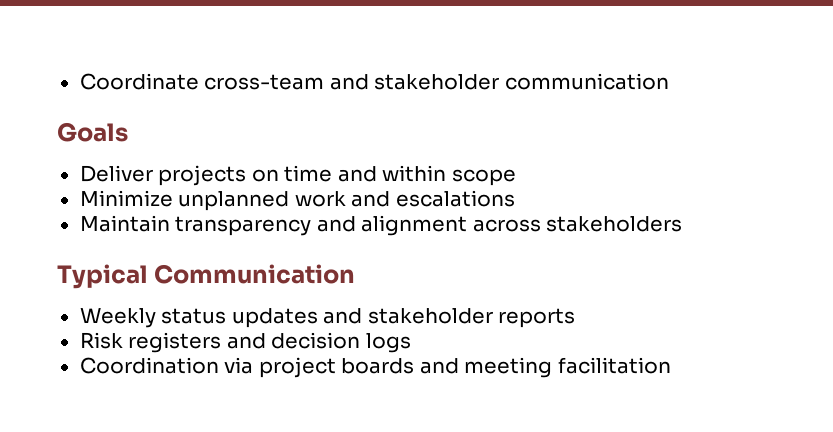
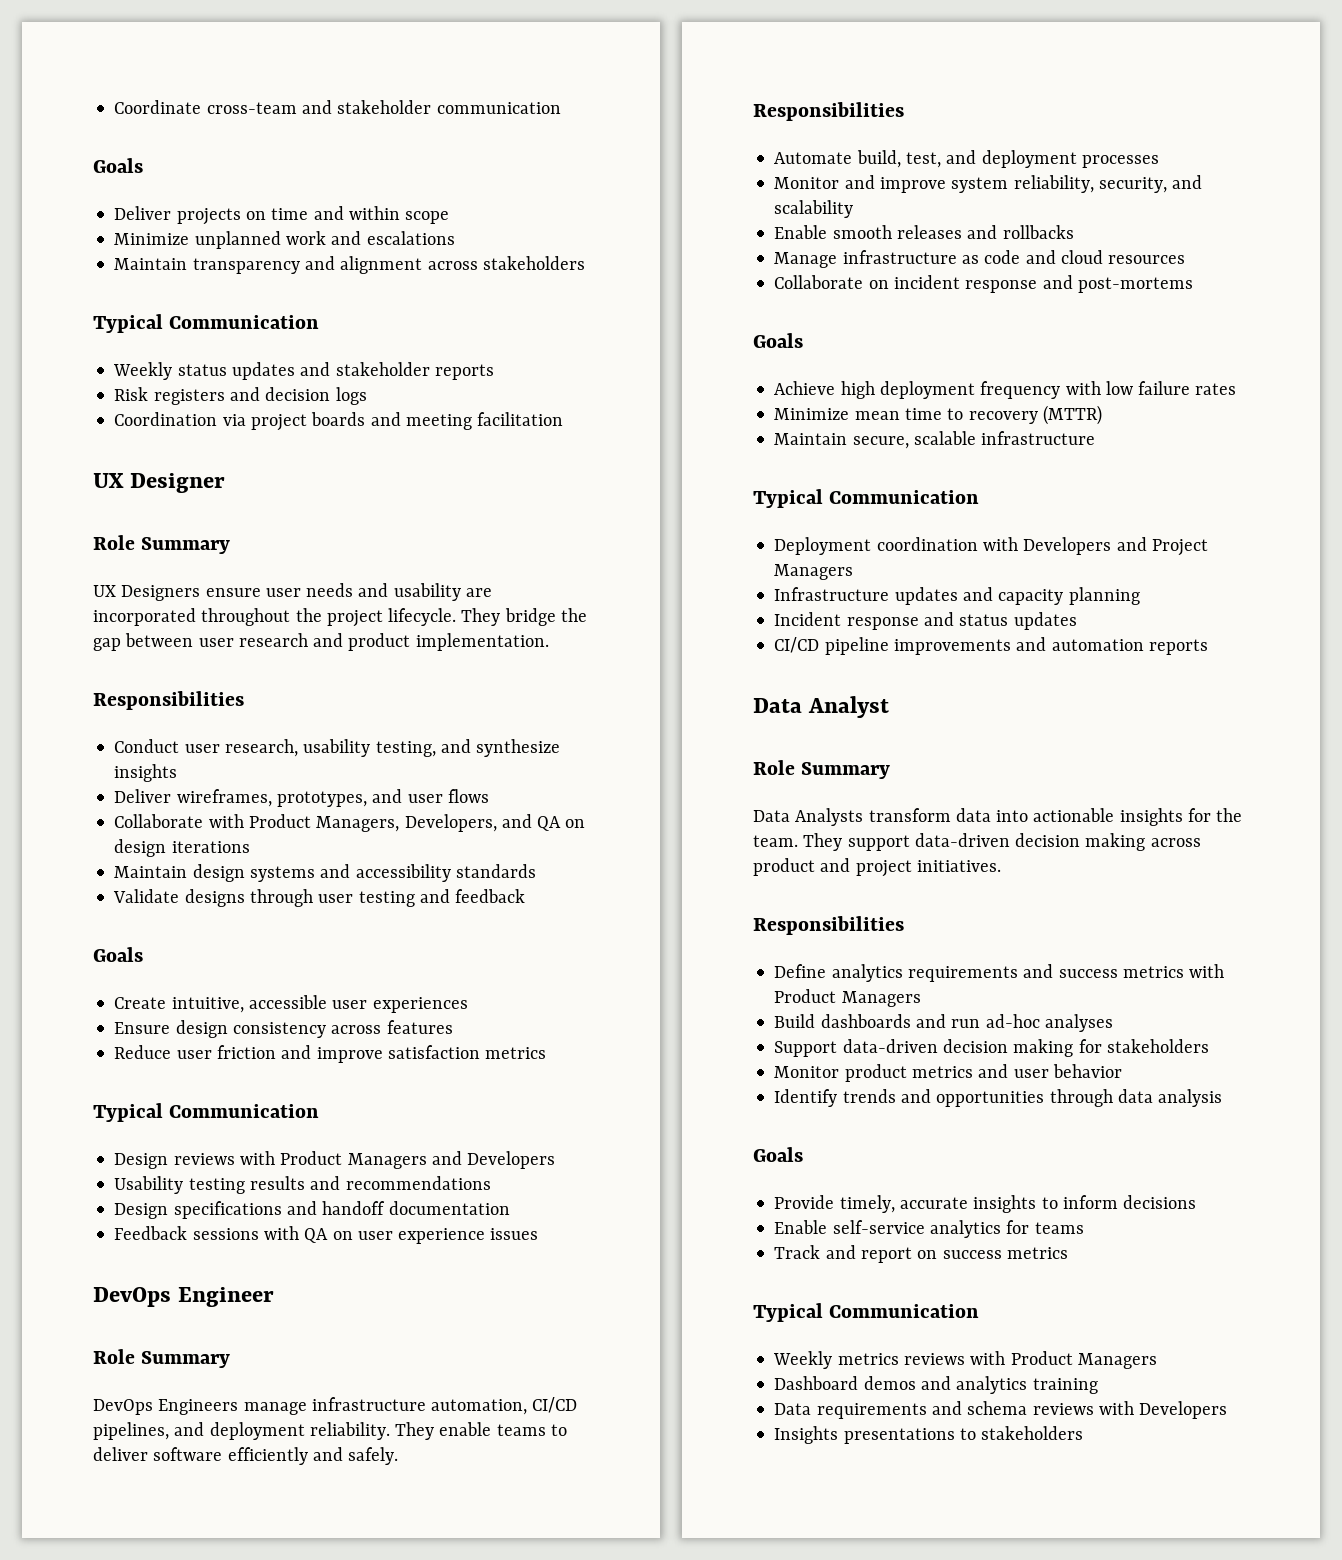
+ UX Designer
+ Role Summary
+ UX Designers ensure user needs and usability are incorporated throughout the project lifecycle. They bridge the gap between user research and product implementation.
+ Responsibilities
+ Conduct user research, usability testing, and synthesize insights
+ Deliver wireframes, prototypes, and user flows
+ Collaborate with Product Managers, Developers, and QA on design iterations
+ Maintain design systems and accessibility standards
+ Validate designs through user testing and feedback
+ Goals
+ Create intuitive, accessible user experiences
+ Ensure design consistency across features
+ Reduce user friction and improve satisfaction metrics
+ Typical Communication
+ Design reviews with Product Managers and Developers
+ Usability testing results and recommendations
+ Design specifications and handoff documentation
+ Feedback sessions with QA on user experience issues
+ DevOps Engineer
+ Role Summary
+ DevOps Engineers manage infrastructure automation, CI/CD pipelines, and deployment reliability. They enable teams to deliver software efficiently and safely.
+ Responsibilities
+ Automate build, test, and deployment processes
+ Monitor and improve system reliability, security, and scalability
+ Enable smooth releases and rollbacks
+ Manage infrastructure as code and cloud resources
+ Collaborate on incident response and post-mortems
+ Goals
+ Achieve high deployment frequency with low failure rates
+ Minimize mean time to recovery (MTTR)
+ Maintain secure, scalable infrastructure
+ Typical Communication
+ Deployment coordination with Developers and Project Managers
+ Infrastructure updates and capacity planning
+ Incident response and status updates
+ CI/CD pipeline improvements and automation reports
+ Data Analyst
+ Role Summary
+ Data Analysts transform data into actionable insights for the team. They support data-driven decision making across product and project initiatives.
+ Responsibilities
+ Define analytics requirements and success metrics with Product Managers
+ Build dashboards and run ad-hoc analyses
+ Support data-driven decision making for stakeholders
+ Monitor product metrics and user behavior
+ Identify trends and opportunities through data analysis
+ Goals
+ Provide timely, accurate insights to inform decisions
+ Enable self-service analytics for teams
+ Track and report on success metrics
+ Typical Communication
+ Weekly metrics reviews with Product Managers
+ Dashboard demos and analytics training
+ Data requirements and schema reviews with Developers
+ Insights presentations to stakeholders

